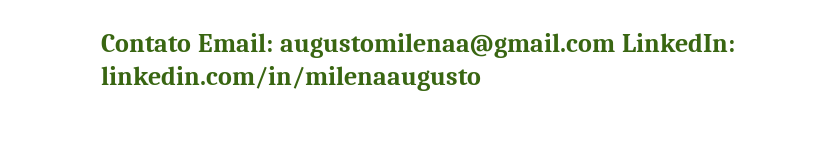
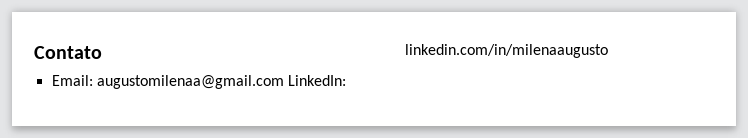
- Contato Email: augustomilenaa@gmail.com LinkedIn: linkedin.com/in/milenaaugusto
+ Contato
+ Email: augustomilenaa@gmail.com LinkedIn: linkedin.com/in/milenaaugusto

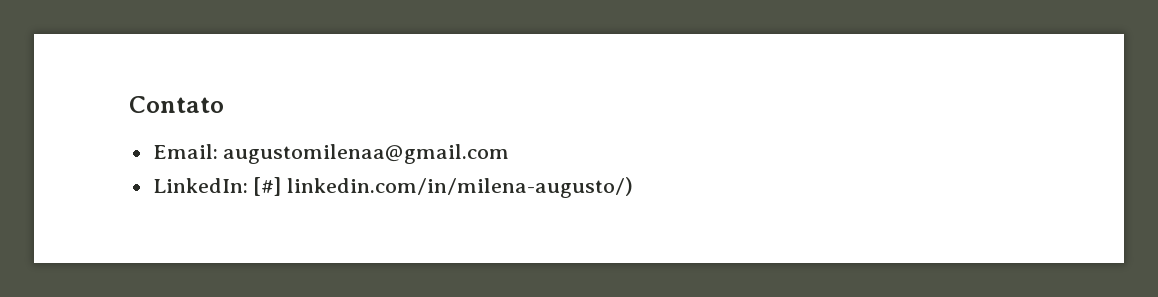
- Email: augustomilenaa@gmail.com LinkedIn: linkedin.com/in/milenaaugusto
+ Email: augustomilenaa@gmail.com
+ LinkedIn: [#] linkedin.com/in/milena-augusto/)

